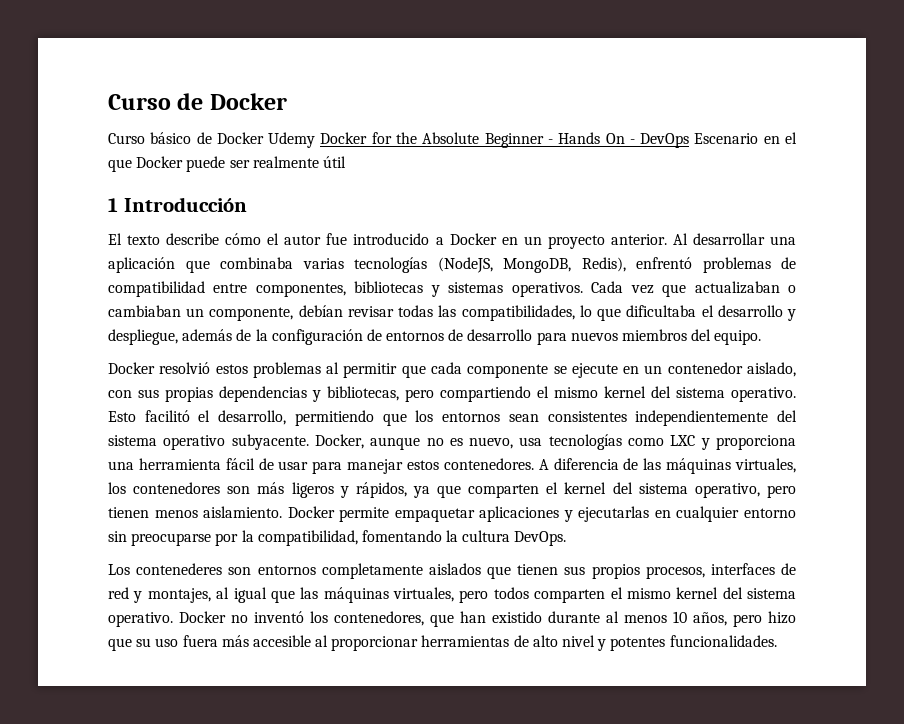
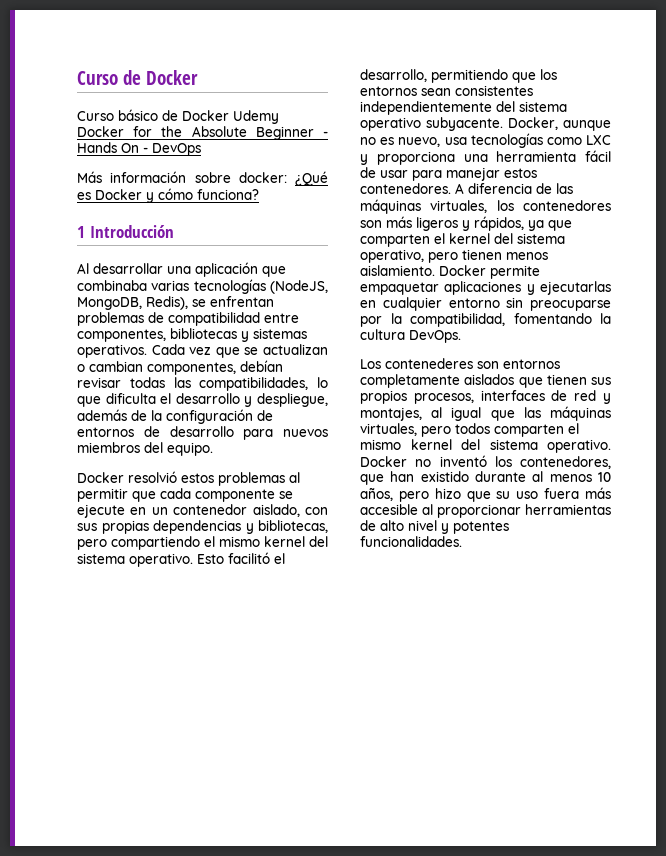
- Curso básico de Docker Udemy Docker for the Absolute Beginner - Hands On - DevOps Escenario en el que Docker puede ser realmente útil
+ Curso básico de Docker Udemy Docker for the Absolute Beginner - Hands On - DevOps
+ Más información sobre docker: ¿Qué es Docker y cómo funciona?
  1 Introducción
- El texto describe cómo el autor fue introducido a Docker en un proyecto anterior. Al desarrollar una aplicación que combinaba varias tecnologías (NodeJS, MongoDB, Redis), enfrentó problemas de compatibilidad entre componentes, bibliotecas y sistemas operativos.
+ Al desarrollar una aplicación que combinaba varias tecnologías (NodeJS, MongoDB, Redis), se enfrentan problemas de compatibilidad entre componentes, bibliotecas y sistemas operativos.
- Cada vez que actualizaban o cambiaban un componente, debían revisar todas las compatibilidades, lo que dificultaba el desarrollo y despliegue, además de la configuración de entornos de desarrollo para nuevos miembros del equipo.
+ Cada vez que se actualizan o cambian componentes, debían revisar todas las compatibilidades, lo que dificulta el desarrollo y despliegue, además de la configuración de entornos de desarrollo para nuevos miembros del equipo.

